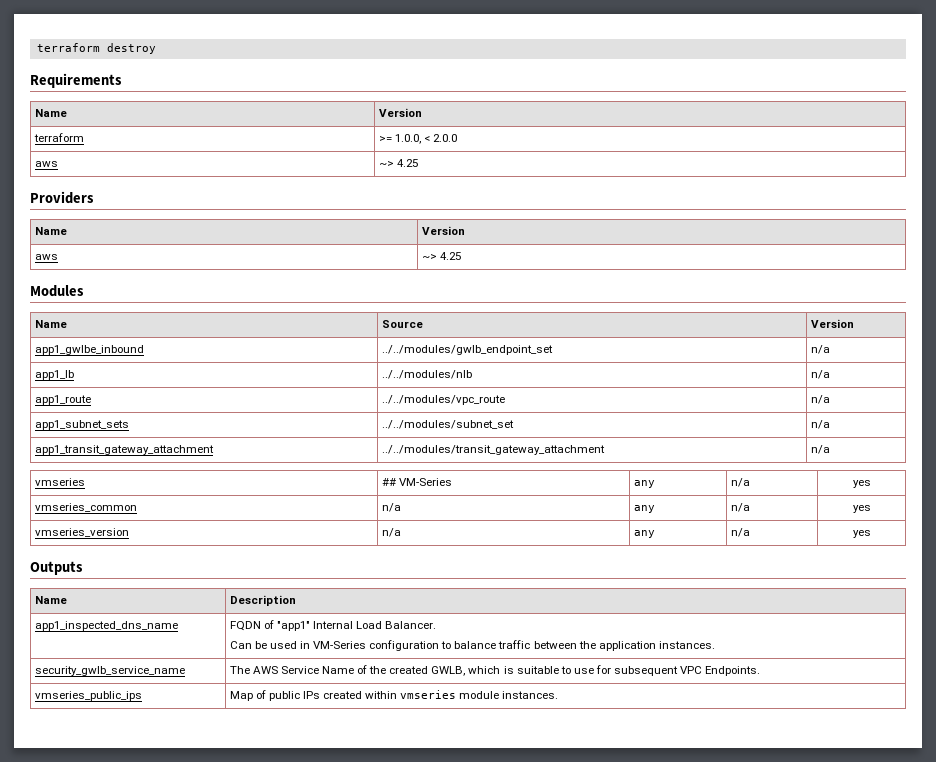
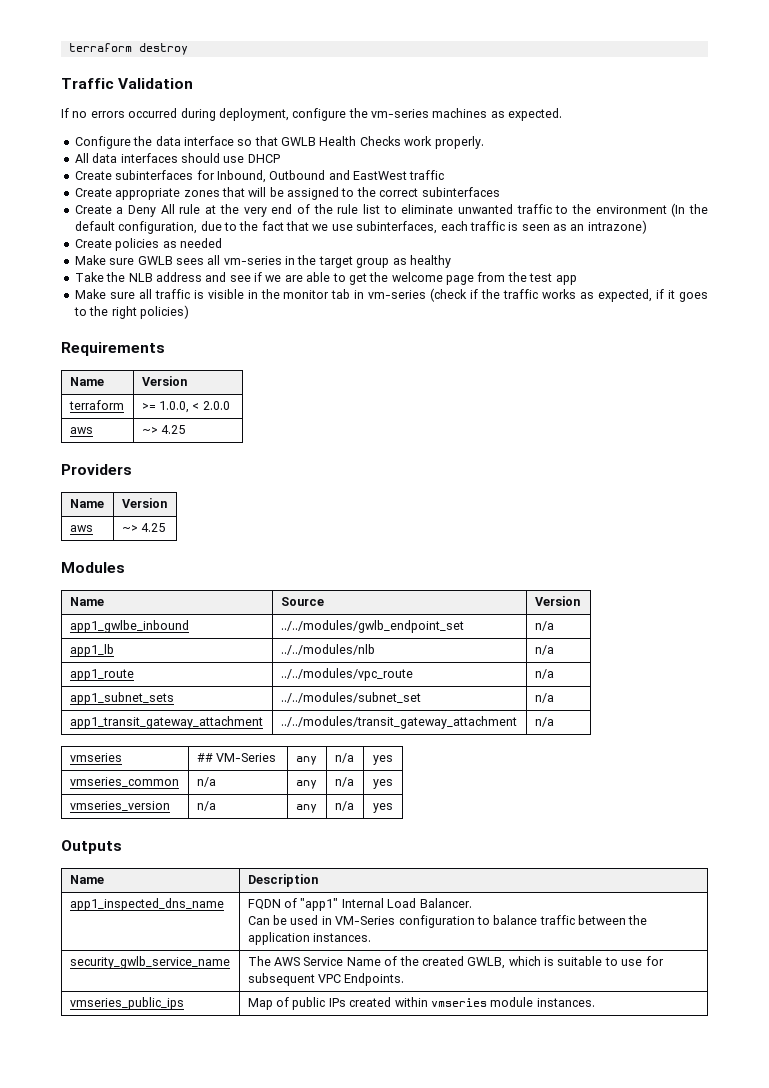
+ Traffic Validation
+ If no errors occurred during deployment, configure the vm-series machines as expected.
+ Configure the data interface so that GWLB Health Checks work properly.
+ All data interfaces should use DHCP
+ Create subinterfaces for Inbound, Outbound and EastWest traffic
+ Create appropriate zones that will be assigned to the correct subinterfaces
+ Create a Deny All rule at the very end of the rule list to eliminate unwanted traffic to the environment (In the default configuration, due to the fact that we use subinterfaces, each traffic is seen as an intrazone)
+ Create policies as needed
+ Make sure GWLB sees all vm-series in the target group as healthy
+ Take the NLB address and see if we are able to get the welcome page from the test app
+ Make sure all traffic is visible in the monitor tab in vm-series (check if the traffic works as expected, if it goes to the right policies)

